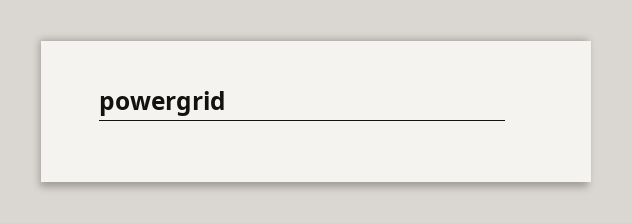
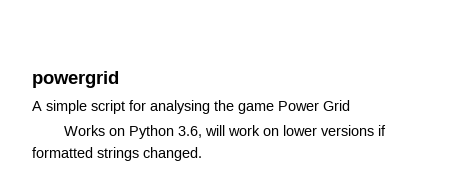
+ A simple script for analysing the game Power Grid
+ Works on Python 3.6, will work on lower versions if formatted strings changed.

